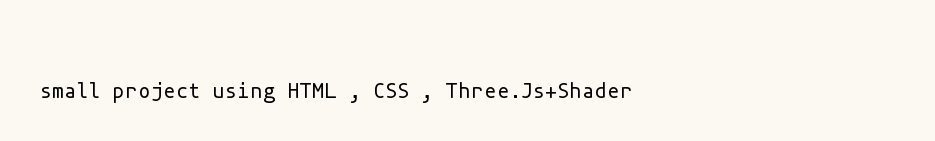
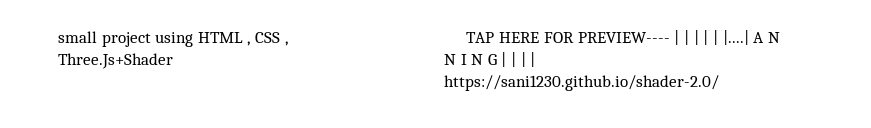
+ TAP HERE FOR PREVIEW---- | | | | | |....| A N N I N G | | | | https://sani1230.github.io/shader-2.0/

